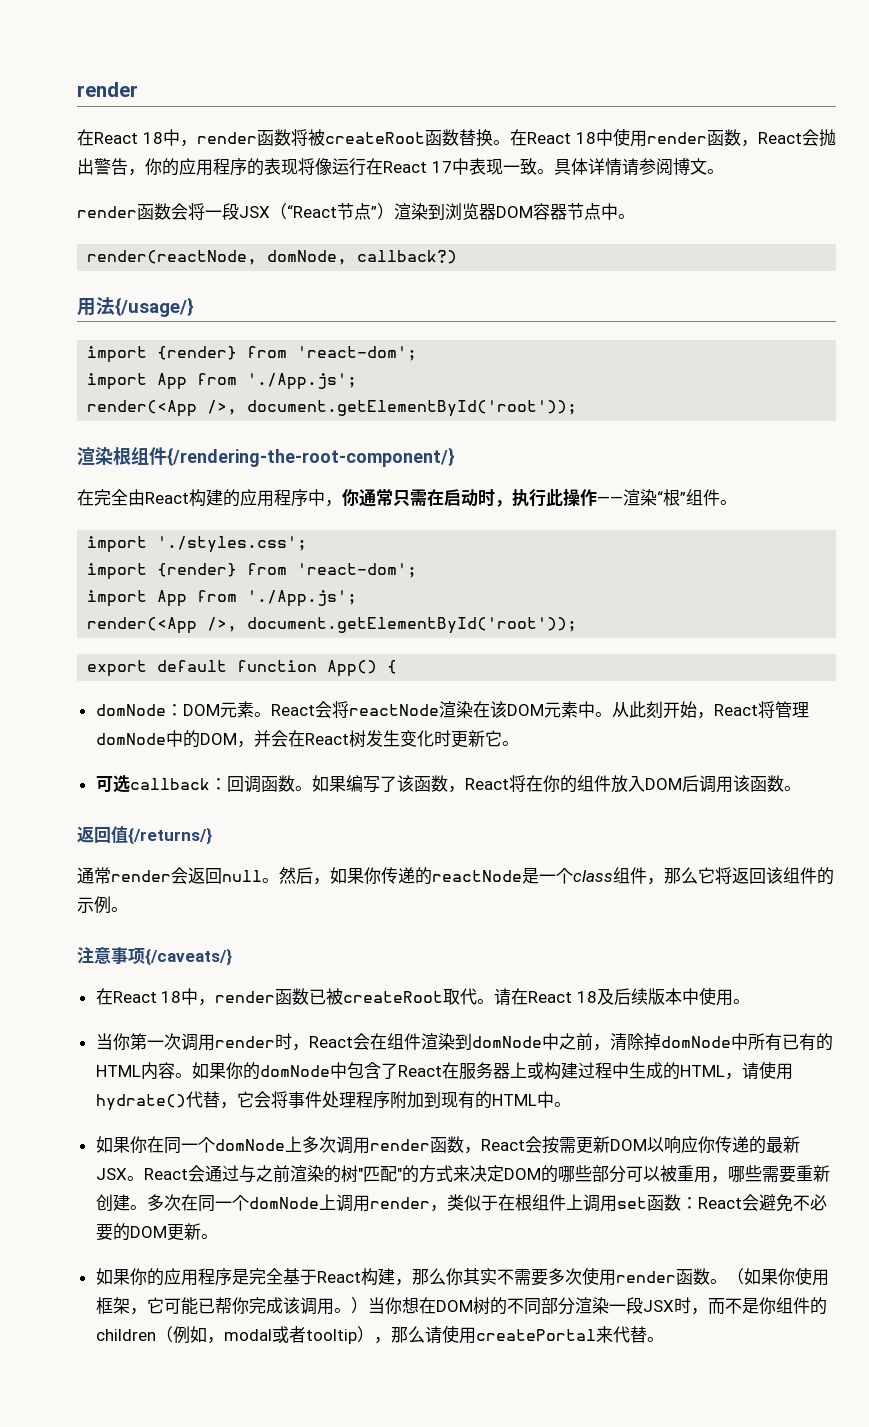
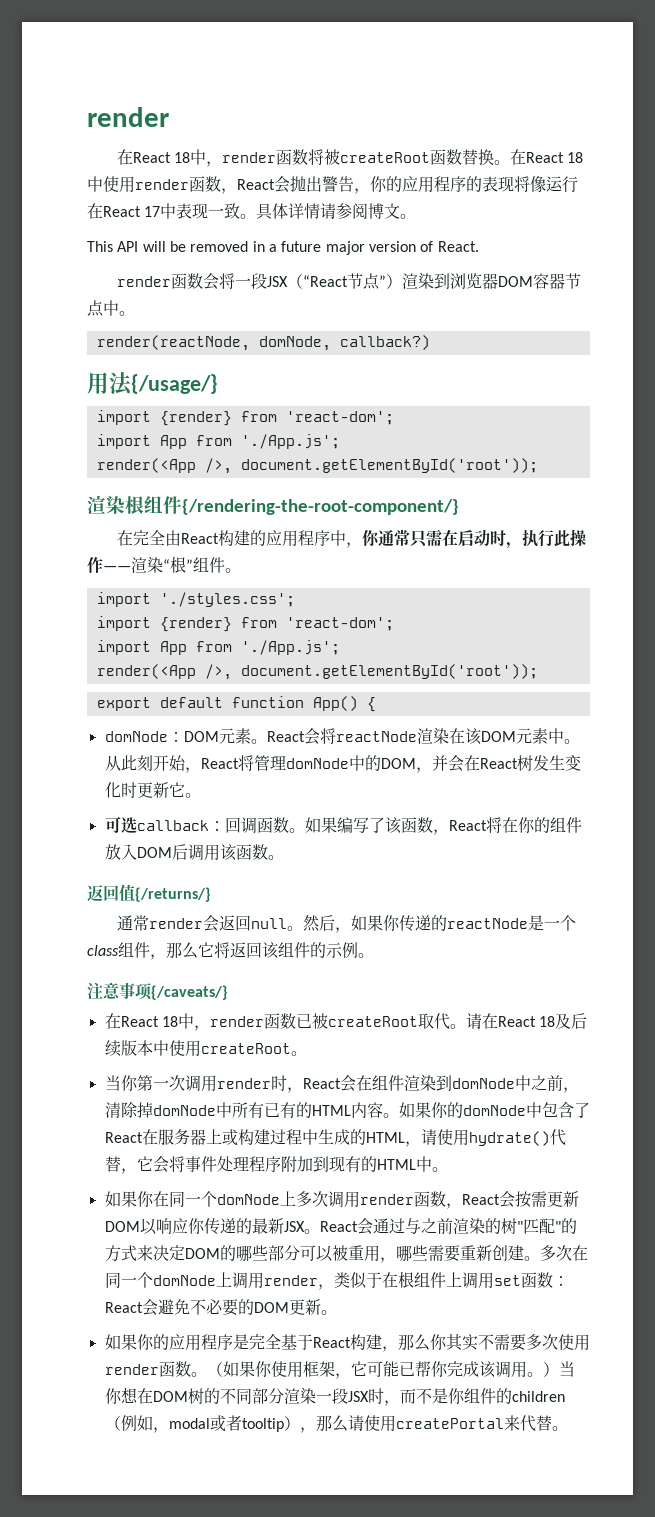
+ This API will be removed in a future major version of React.
- 请在React 18及后续版本中使用。
+ 请在React 18及后续版本中使用createRoot。

